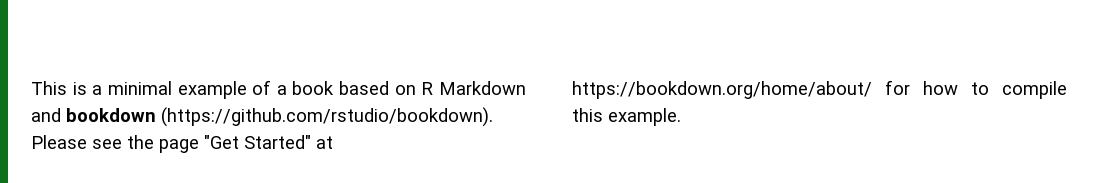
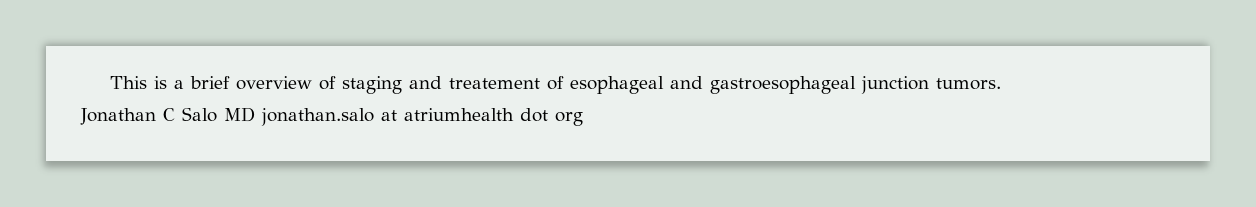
- This is a minimal example of a book based on R Markdown and bookdown (https://github.com/rstudio/bookdown). Please see the page "Get Started" at https://bookdown.org/home/about/ for how to compile this example.
+ This is a brief overview of staging and treatement of esophageal and gastroesophageal junction tumors.
+ Jonathan C Salo MD jonathan.salo at atriumhealth dot org

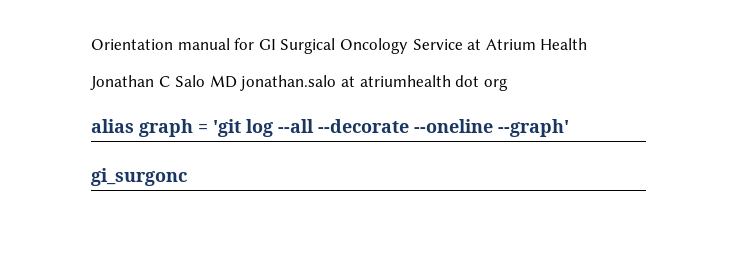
- This is a brief overview of staging and treatement of esophageal and gastroesophageal junction tumors.
+ Orientation manual for GI Surgical Oncology Service at Atrium Health
+ alias graph = 'git log --all --decorate --oneline --graph'
+ gi_surgonc

